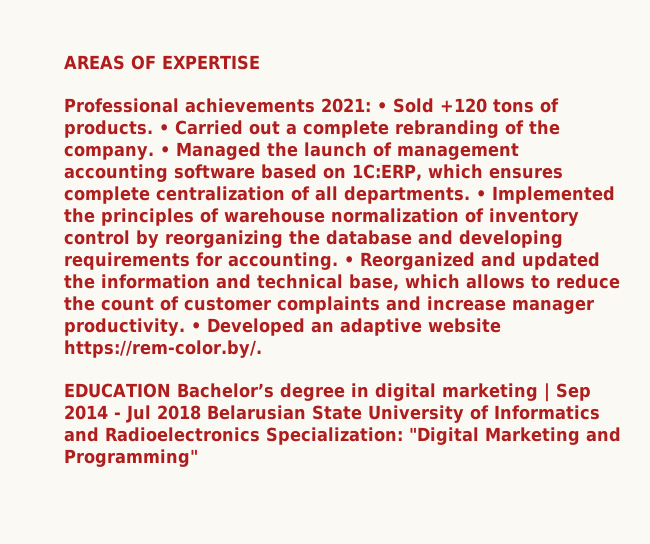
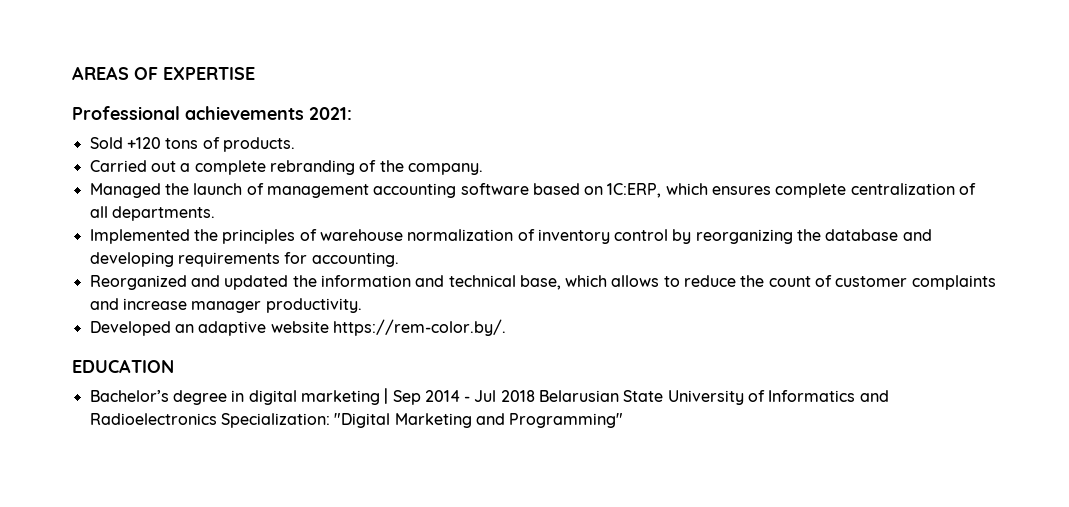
- Professional achievements 2021: • Sold +120 tons of products. • Carried out a complete rebranding of the company. • Managed the launch of management accounting software based on 1C:ERP, which ensures complete centralization of all departments. • Implemented the principles of warehouse normalization of inventory control by reorganizing the database and developing requirements for accounting. • Reorganized and updated the information and technical base, which allows to reduce the count of customer complaints and increase manager productivity. • Developed an adaptive website https://rem-color.by/.
+ Professional achievements 2021:
+ Sold +120 tons of products.
+ Carried out a complete rebranding of the company.
+ Managed the launch of management accounting software based on 1C:ERP, which ensures complete centralization of all departments.
+ Implemented the principles of warehouse normalization of inventory control by reorganizing the database and developing requirements for accounting.
+ Reorganized and updated the information and technical base, which allows to reduce the count of customer complaints and increase manager productivity.
+ Developed an adaptive website https://rem-color.by/.
- EDUCATION Bachelor’s degree in digital marketing | Sep 2014 - Jul 2018 Belarusian State University of Informatics and Radioelectronics Specialization: "Digital Marketing and Programming"
+ EDUCATION
+ Bachelor’s degree in digital marketing | Sep 2014 - Jul 2018 Belarusian State University of Informatics and Radioelectronics Specialization: "Digital Marketing and Programming"

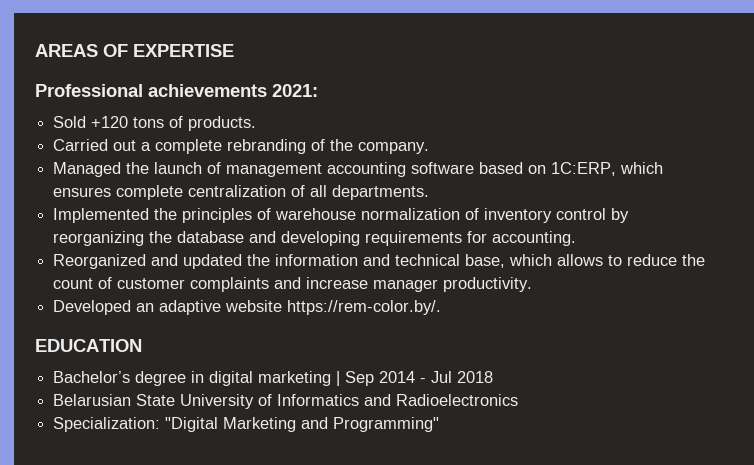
- Bachelor’s degree in digital marketing | Sep 2014 - Jul 2018 Belarusian State University of Informatics and Radioelectronics Specialization: "Digital Marketing and Programming"
+ Bachelor’s degree in digital marketing | Sep 2014 - Jul 2018
+ Belarusian State University of Informatics and Radioelectronics
+ Specialization: "Digital Marketing and Programming"

